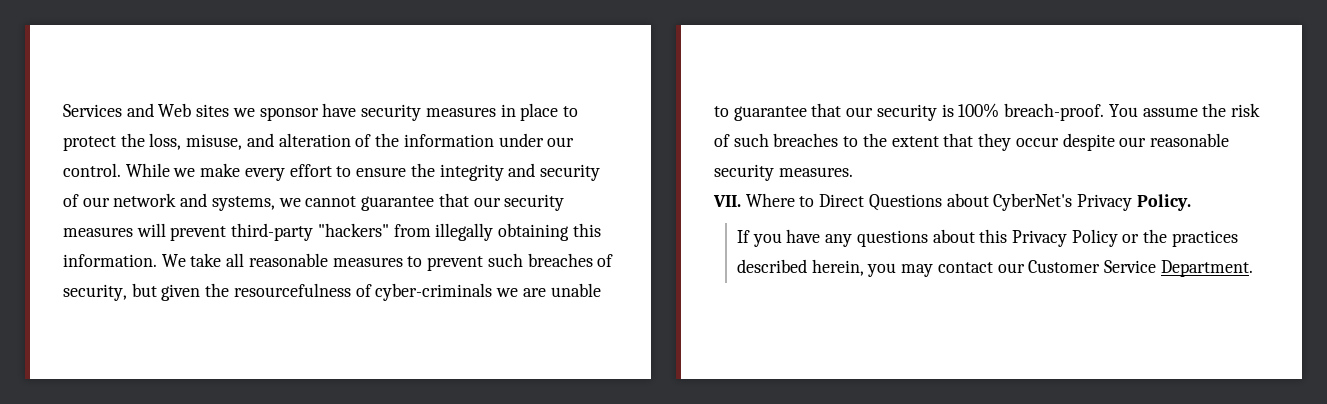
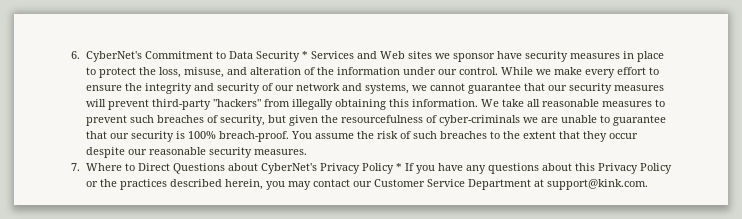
- Services and Web sites we sponsor have security measures in place to protect the loss, misuse, and alteration of the information under our control.
+ 6. CyberNet's Commitment to Data Security * Services and Web sites we sponsor have security measures in place to protect the loss, misuse, and alteration of the information under our control.
- VII. Where to Direct Questions about CyberNet's Privacy Policy.
- If you have any questions about this Privacy Policy or the practices described herein, you may contact our Customer Service Department.
+ 7. Where to Direct Questions about CyberNet's Privacy Policy * If you have any questions about this Privacy Policy or the practices described herein, you may contact our Customer Service Department at support@kink.com.

